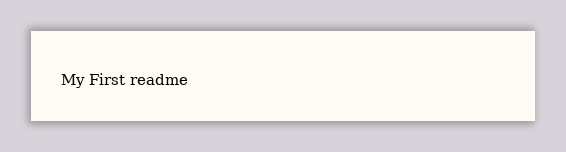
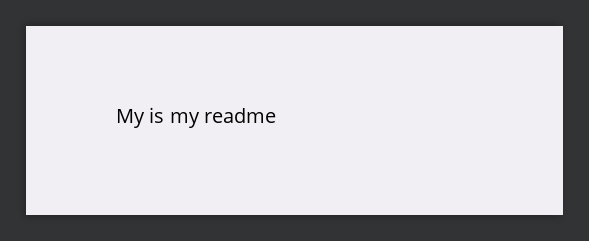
- My First readme
+ My is my readme

